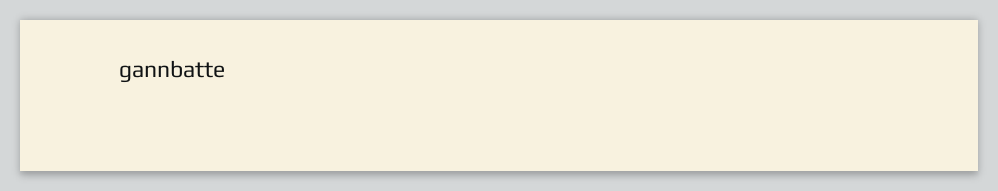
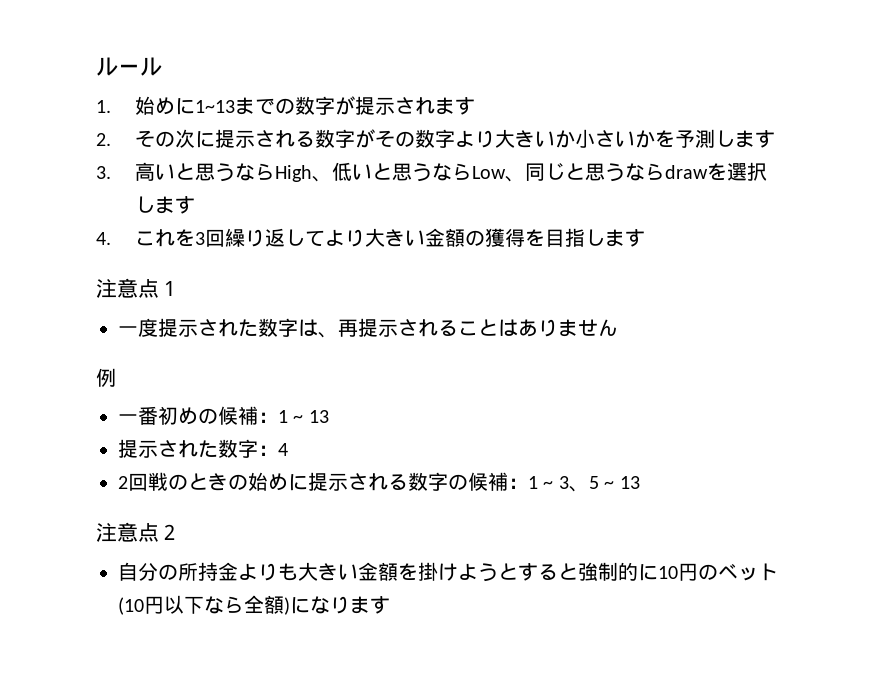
- gannbatte
+ ルール
+ 1.始めに1~13までの数字が提示されます
+ 2.その次に提示される数字がその数字より大きいか小さいかを予測します
+ 3.高いと思うならHigh、低いと思うならLow、同じと思うならdrawを選択します
+ 4.これを3回繰り返してより大きい金額の獲得を目指します
+ 注意点１
+ 一度提示された数字は、再提示されることはありません
+ 例
+ 一番初めの候補：1 ~ 13
+ 提示された数字：4
+ 2回戦のときの始めに提示される数字の候補：1 ~ 3、5 ~ 13
+ 注意点２
+ 自分の所持金よりも大きい金額を掛けようとすると強制的に10円のベット(10円以下なら全額)になります

